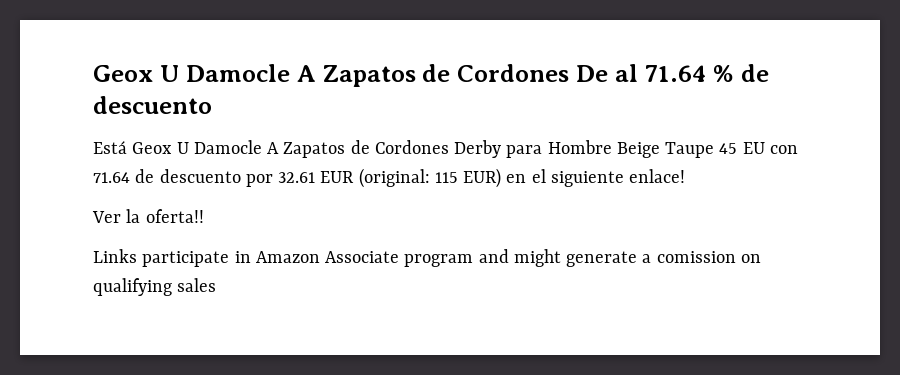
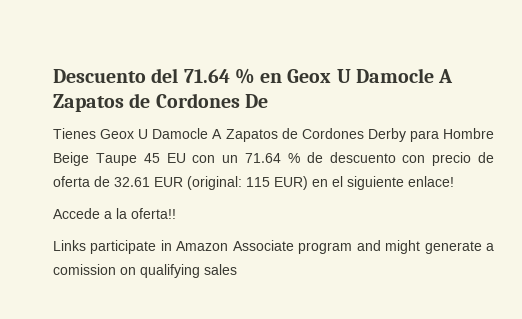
- Geox U Damocle A Zapatos de Cordones De al 71.64 % de descuento
- Está Geox U Damocle A Zapatos de Cordones Derby para Hombre Beige Taupe 45 EU con 71.64 de descuento por 32.61 EUR (original: 115 EUR) en el siguiente enlace!
+ Descuento del 71.64 % en Geox U Damocle A Zapatos de Cordones De
+ Tienes Geox U Damocle A Zapatos de Cordones Derby para Hombre Beige Taupe 45 EU con un 71.64 % de descuento con precio de oferta de 32.61 EUR (original: 115 EUR) en el siguiente enlace!
- Ver la oferta!!
+ Accede a la oferta!!

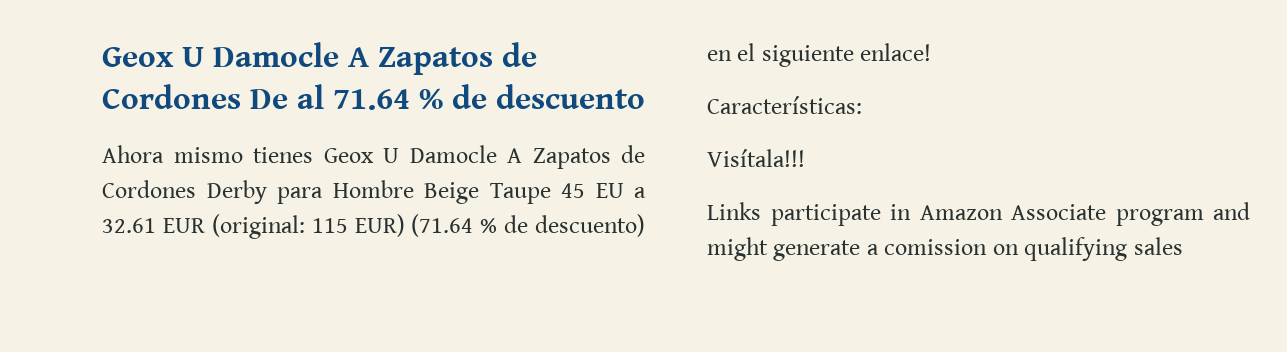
- Descuento del 71.64 % en Geox U Damocle A Zapatos de Cordones De
- Tienes Geox U Damocle A Zapatos de Cordones Derby para Hombre Beige Taupe 45 EU con un 71.64 % de descuento con precio de oferta de 32.61 EUR (original: 115 EUR) en el siguiente enlace!
+ Geox U Damocle A Zapatos de Cordones De al 71.64 % de descuento
+ Ahora mismo tienes Geox U Damocle A Zapatos de Cordones Derby para Hombre Beige Taupe 45 EU a 32.61 EUR (original: 115 EUR) (71.64 % de descuento) en el siguiente enlace!
- Accede a la oferta!!
+ Características:
+ Visítala!!!

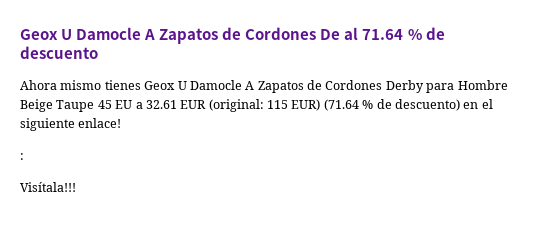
- Características:
+ :
- Links participate in Amazon Associate program and might generate a comission on qualifying sales

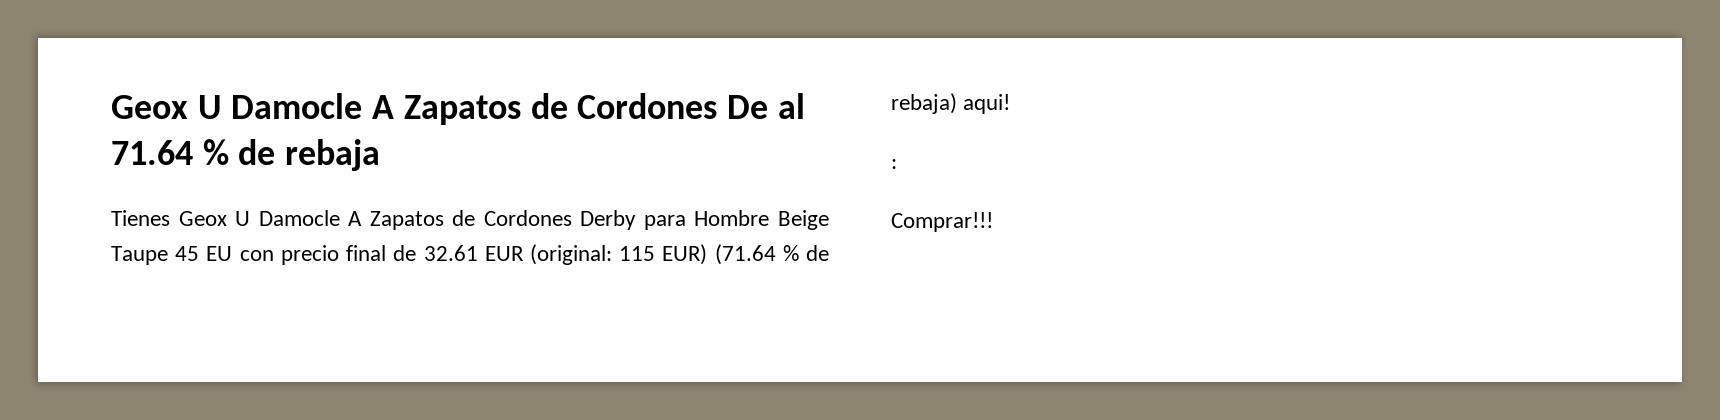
- Geox U Damocle A Zapatos de Cordones De al 71.64 % de descuento
- Ahora mismo tienes Geox U Damocle A Zapatos de Cordones Derby para Hombre Beige Taupe 45 EU a 32.61 EUR (original: 115 EUR) (71.64 % de descuento) en el siguiente enlace!
+ Geox U Damocle A Zapatos de Cordones De al 71.64 % de rebaja
+ Tienes Geox U Damocle A Zapatos de Cordones Derby para Hombre Beige Taupe 45 EU con precio final de 32.61 EUR (original: 115 EUR) (71.64 % de rebaja) aqui!
- Visítala!!!
+ Comprar!!!

